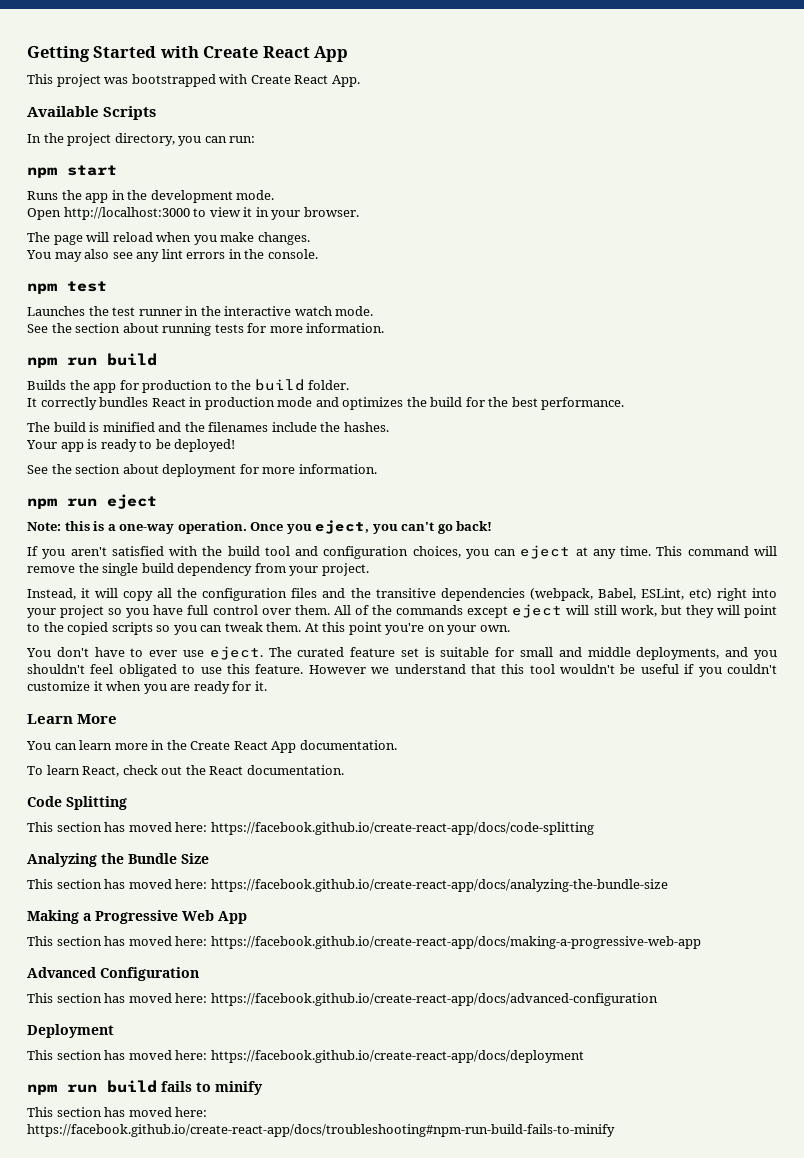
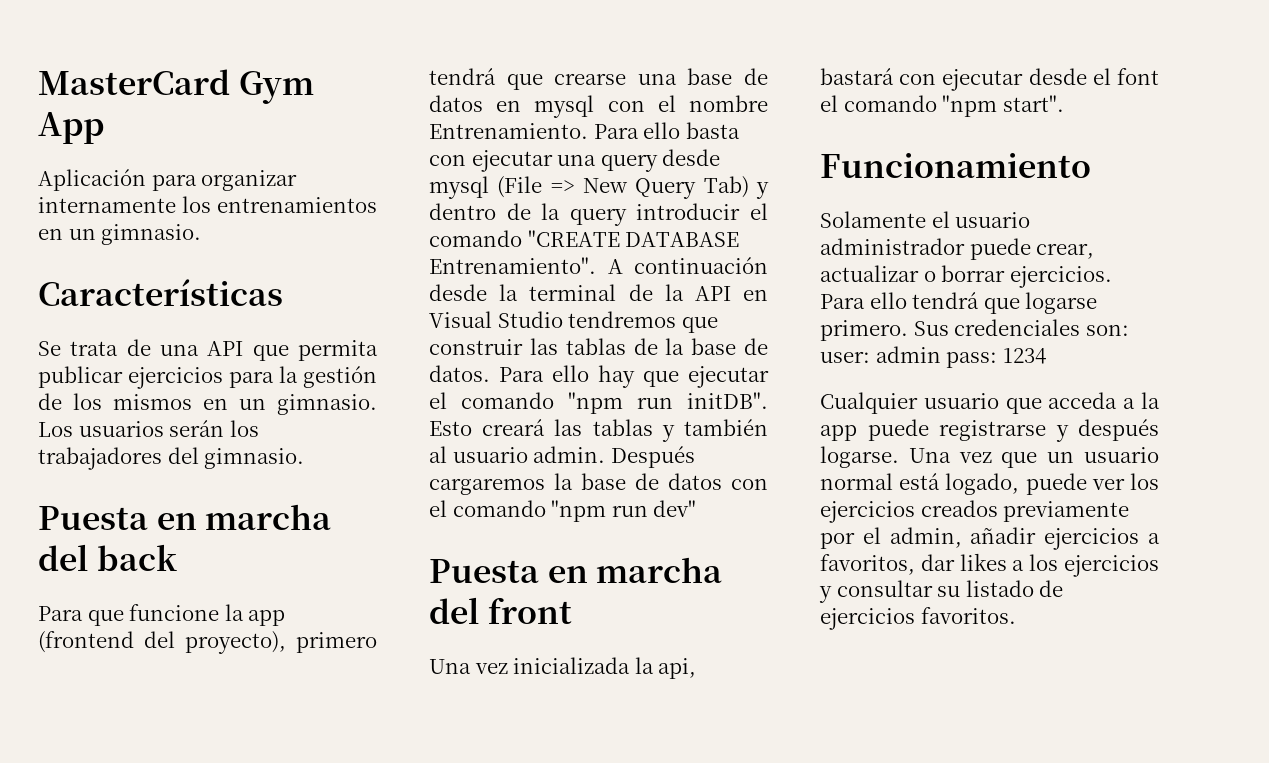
- Getting Started with Create React App
- This project was bootstrapped with Create React App.
- Available Scripts
- In the project directory, you can run:
- npm start
- Runs the app in the development mode.
- Open http://localhost:3000 to view it in your browser.
- The page will reload when you make changes.
- You may also see any lint errors in the console.
- npm test
- Launches the test runner in the interactive watch mode.
- See the section about running tests for more information.
- npm run build
- Builds the app for production to the build folder.
- It correctly bundles React in production mode and optimizes the build for the best performance.
- The build is minified and the filenames include the hashes.
- Your app is ready to be deployed!
- See the section about deployment for more information.
- npm run eject
- Note: this is a one-way operation. Once you eject, you can't go back!
- If you aren't satisfied with the build tool and configuration choices, you can eject at any time. This command will remove the single build dependency from your project.
- Instead, it will copy all the configuration files and the transitive dependencies (webpack, Babel, ESLint, etc) right into your project so you have full control over them. All of the commands except eject will still work, but they will point to the copied scripts so you can tweak them. At this point you're on your own.
- You don't have to ever use eject. The curated feature set is suitable for small and middle deployments, and you shouldn't feel obligated to use this feature. However we understand that this tool wouldn't be useful if you couldn't customize it when you are ready for it.
- Learn More
- You can learn more in the Create React App documentation.
- To learn React, check out the React documentation.
- Code Splitting
- This section has moved here: https://facebook.github.io/create-react-app/docs/code-splitting
- Analyzing the Bundle Size
- This section has moved here: https://facebook.github.io/create-react-app/docs/analyzing-the-bundle-size
- Making a Progressive Web App
- This section has moved here: https://facebook.github.io/create-react-app/docs/making-a-progressive-web-app
- Advanced Configuration
- This section has moved here: https://facebook.github.io/create-react-app/docs/advanced-configuration
- Deployment
- This section has moved here: https://facebook.github.io/create-react-app/docs/deployment
- npm run build fails to minify
- This section has moved here: https://facebook.github.io/create-react-app/docs/troubleshooting#npm-run-build-fails-to-minify
+ MasterCard Gym App
+ Aplicación para organizar internamente los entrenamientos en un gimnasio.
+ Características
+ Se trata de una API que permita publicar ejercicios para la gestión de los mismos en un gimnasio. Los usuarios serán los trabajadores del gimnasio.
+ Puesta en marcha del back
+ Para que funcione la app (frontend del proyecto), primero tendrá que crearse una base de datos en mysql con el nombre Entrenamiento. Para ello basta con ejecutar una query desde mysql (File => New Query Tab) y dentro de la query introducir el comando "CREATE DATABASE Entrenamiento". A continuación desde la terminal de la API en Visual Studio tendremos que construir las tablas de la base de datos. Para ello hay que ejecutar el comando "npm run initDB". Esto creará las tablas y también al usuario admin. Después cargaremos la base de datos con el comando "npm run dev"
+ Puesta en marcha del front
+ Una vez inicializada la api, bastará con ejecutar desde el font el comando "npm start".
+ Funcionamiento
+ Solamente el usuario administrador puede crear, actualizar o borrar ejercicios. Para ello tendrá que logarse primero. Sus credenciales son: user: admin pass: 1234
+ Cualquier usuario que acceda a la app puede registrarse y después logarse. Una vez que un usuario normal está logado, puede ver los ejercicios creados previamente por el admin, añadir ejercicios a favoritos, dar likes a los ejercicios y consultar su listado de ejercicios favoritos.

